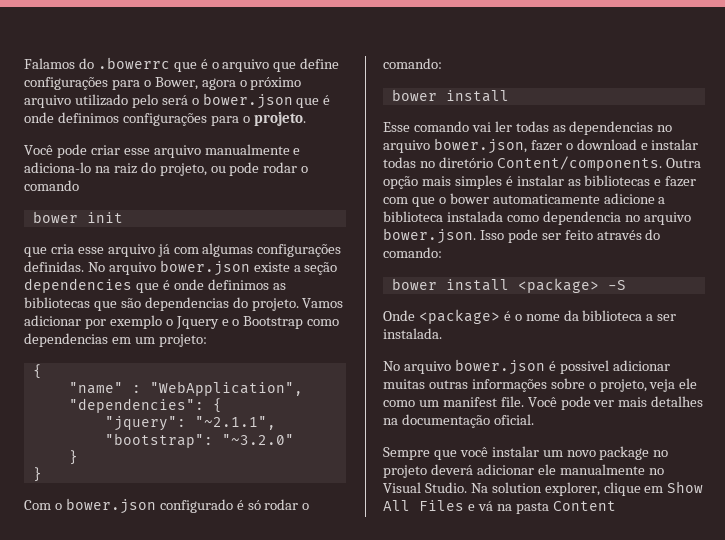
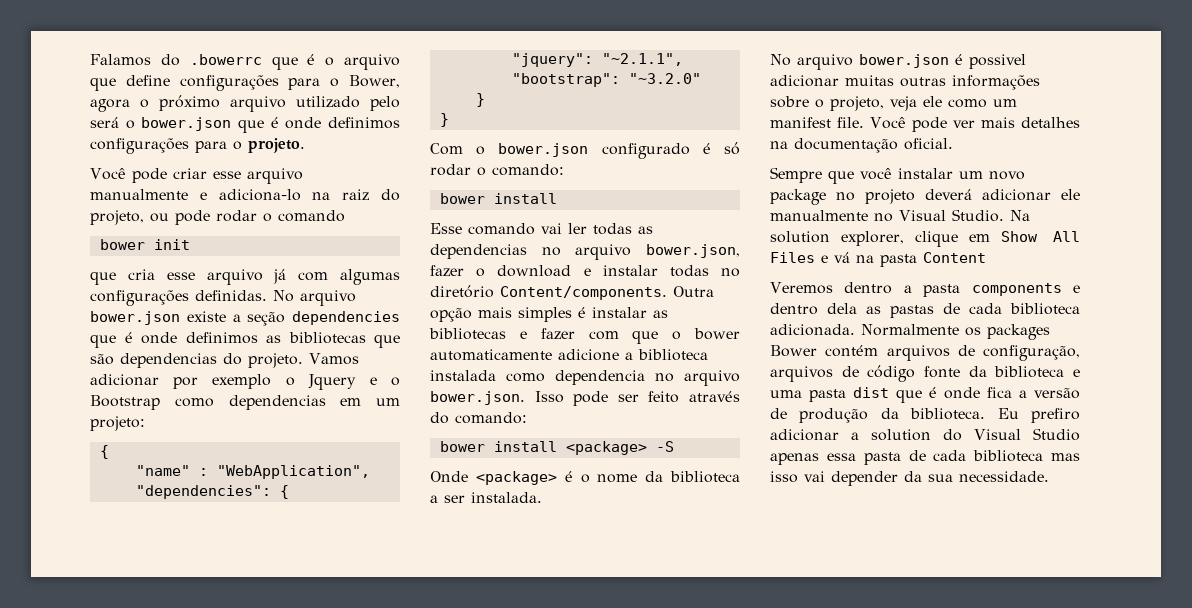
+ Veremos dentro a pasta components e dentro dela as pastas de cada biblioteca adicionada. Normalmente os packages Bower contém arquivos de configuração, arquivos de código fonte da biblioteca e uma pasta dist que é onde fica a versão de produção da biblioteca. Eu prefiro adicionar a solution do Visual Studio apenas essa pasta de cada biblioteca mas isso vai depender da sua necessidade.

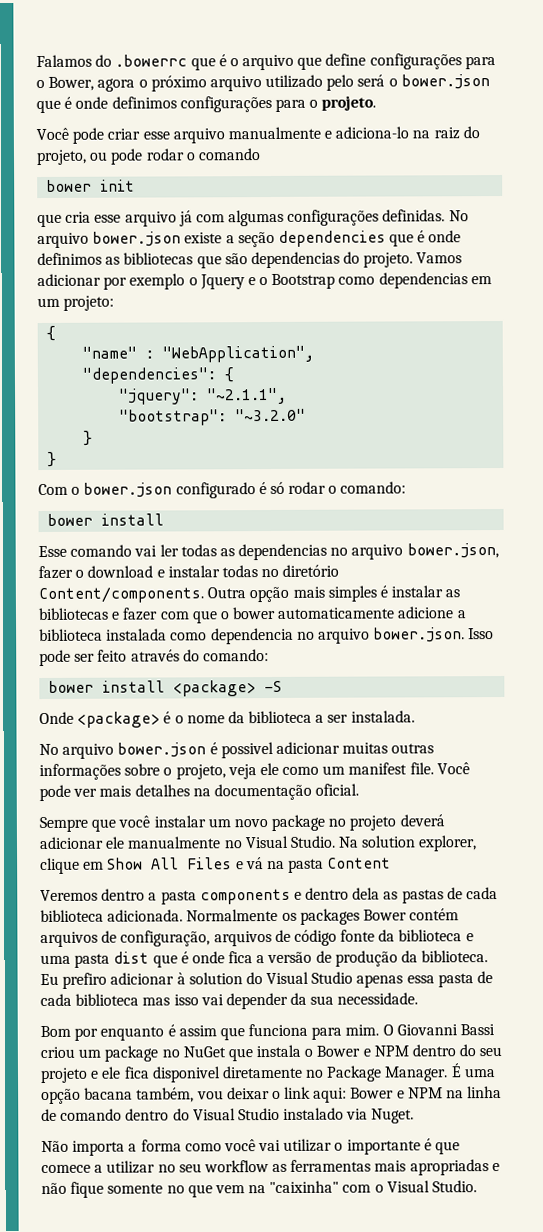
- Eu prefiro adicionar a solution do Visual Studio apenas essa pasta de cada biblioteca mas isso vai depender da sua necessidade.
+ Eu prefiro adicionar à solution do Visual Studio apenas essa pasta de cada biblioteca mas isso vai depender da sua necessidade.
+ Bom por enquanto é assim que funciona para mim. O Giovanni Bassi criou um package no NuGet que instala o Bower e NPM dentro do seu projeto e ele fica disponivel diretamente no Package Manager. É uma opção bacana também, vou deixar o link aqui: Bower e NPM na linha de comando dentro do Visual Studio instalado via Nuget.
+ Não importa a forma como você vai utilizar o importante é que comece a utilizar no seu workflow as ferramentas mais apropriadas e não fique somente no que vem na "caixinha" com o Visual Studio.

